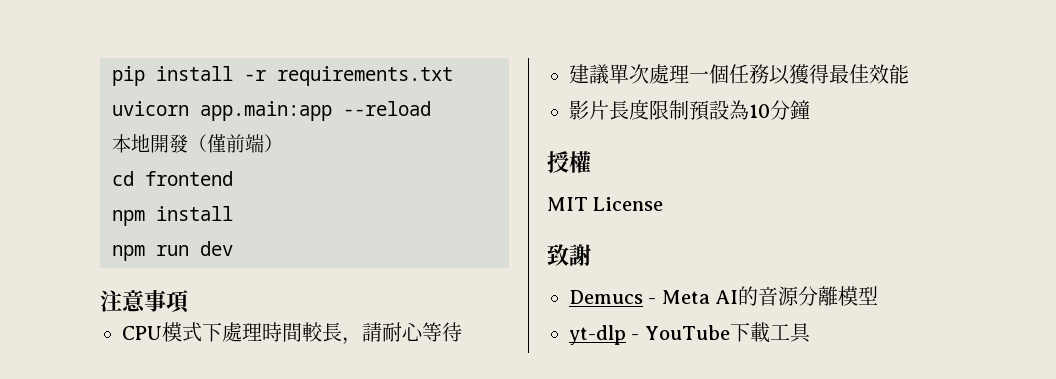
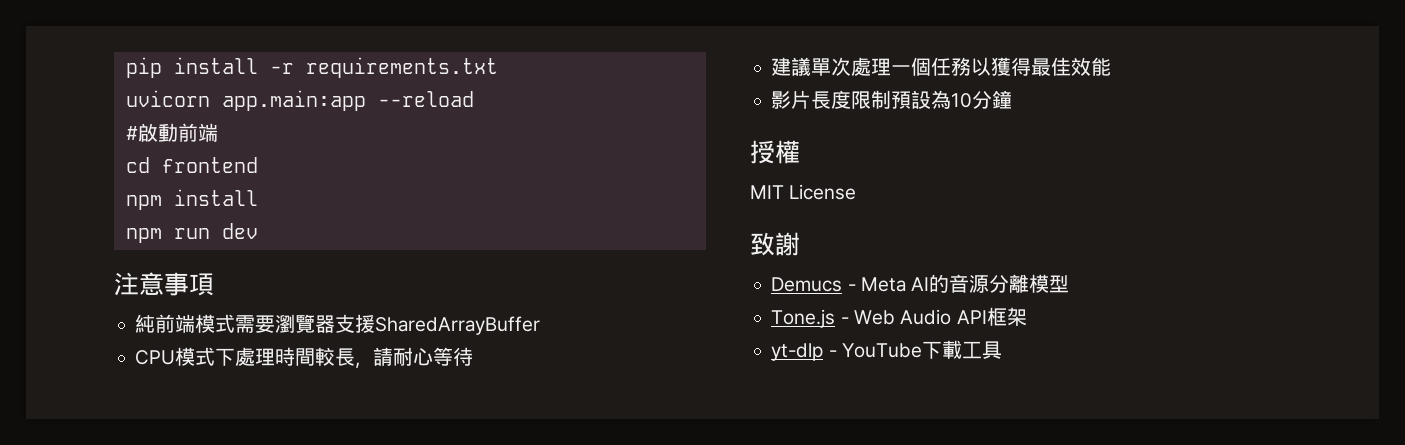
- 本地開發（僅前端）
+ #啟動前端
+ 純前端模式需要瀏覽器支援SharedArrayBuffer
+ Tone.js - Web Audio API框架

